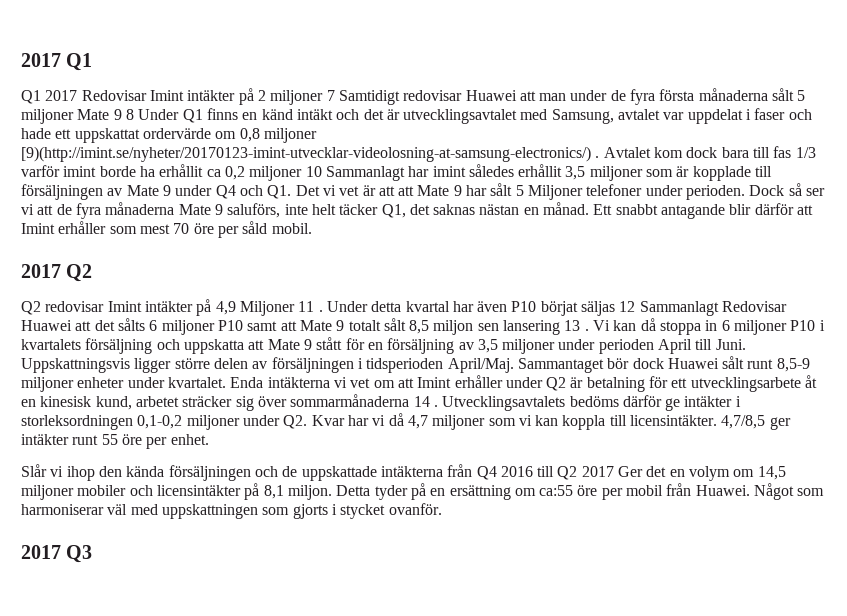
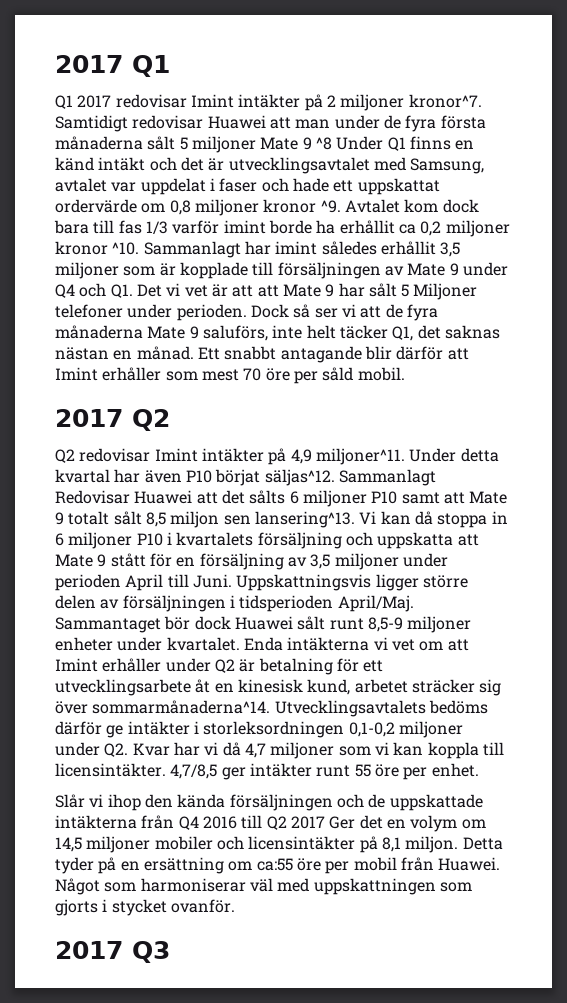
- Q1 2017 Redovisar Imint intäkter på 2 miljoner 7 Samtidigt redovisar Huawei att man under de fyra första månaderna sålt 5 miljoner Mate 9 8 Under Q1 finns en känd intäkt och det är utvecklingsavtalet med Samsung, avtalet var uppdelat i faser och hade ett uppskattat ordervärde om 0,8 miljoner [9)(http://imint.se/nyheter/20170123-imint-utvecklar-videolosning-at-samsung-electronics/) .
+ Q1 2017 redovisar Imint intäkter på 2 miljoner kronor^7. Samtidigt redovisar Huawei att man under de fyra första månaderna sålt 5 miljoner Mate 9 ^8 Under Q1 finns en känd intäkt och det är utvecklingsavtalet med Samsung, avtalet var uppdelat i faser och hade ett uppskattat ordervärde om 0,8 miljoner kronor ^9.
- Avtalet kom dock bara till fas 1/3 varför imint borde ha erhållit ca 0,2 miljoner 10 Sammanlagt har imint således erhållit 3,5 miljoner som är kopplade till försäljningen av Mate 9 under Q4 och Q1. Det vi vet är att att Mate 9 har sålt 5 Miljoner telefoner under perioden.
+ Avtalet kom dock bara till fas 1/3 varför imint borde ha erhållit ca 0,2 miljoner kronor ^10. Sammanlagt har imint således erhållit 3,5 miljoner som är kopplade till försäljningen av Mate 9 under Q4 och Q1. Det vi vet är att att Mate 9 har sålt 5 Miljoner telefoner under perioden.
- Q2 redovisar Imint intäkter på 4,9 Miljoner 11 .
+ Q2 redovisar Imint intäkter på 4,9 miljoner^11.
- Under detta kvartal har även P10 börjat säljas 12 Sammanlagt Redovisar Huawei att det sålts 6 miljoner P10 samt att Mate 9 totalt sålt 8,5 miljon sen lansering 13 .
+ Under detta kvartal har även P10 börjat säljas^12. Sammanlagt Redovisar Huawei att det sålts 6 miljoner P10 samt att Mate 9 totalt sålt 8,5 miljon sen lansering^13.
- Enda intäkterna vi vet om att Imint erhåller under Q2 är betalning för ett utvecklingsarbete åt en kinesisk kund, arbetet sträcker sig över sommarmånaderna 14 .
+ Enda intäkterna vi vet om att Imint erhåller under Q2 är betalning för ett utvecklingsarbete åt en kinesisk kund, arbetet sträcker sig över sommarmånaderna^14.

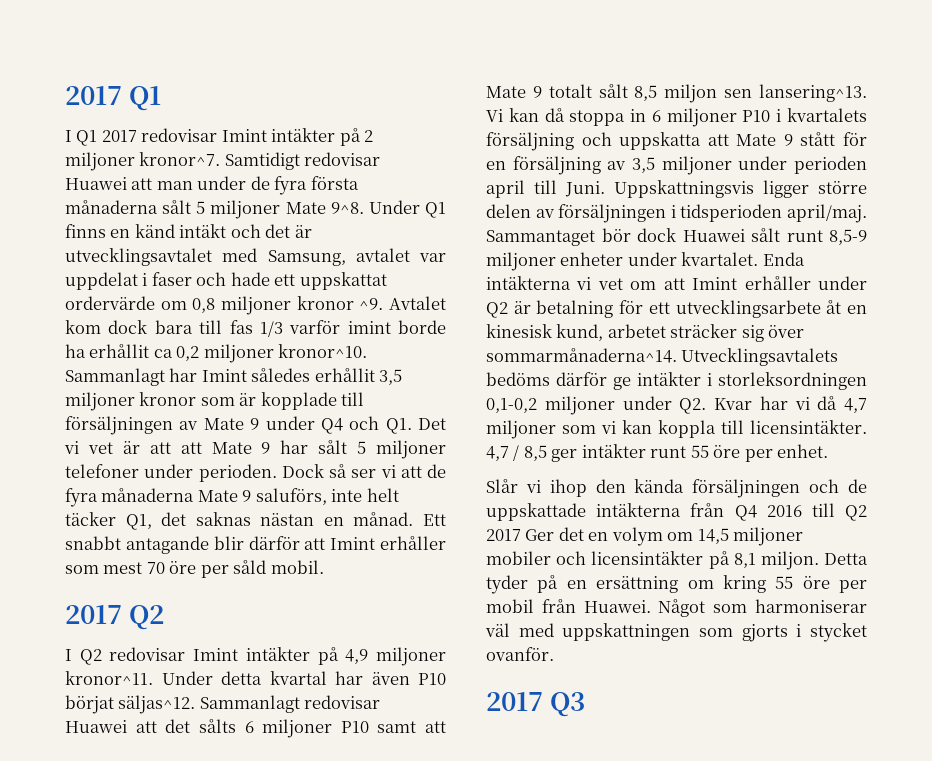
- Q1 2017 redovisar Imint intäkter på 2 miljoner kronor^7.
+ I Q1 2017 redovisar Imint intäkter på 2 miljoner kronor^7.
- Samtidigt redovisar Huawei att man under de fyra första månaderna sålt 5 miljoner Mate 9 ^8 Under Q1 finns en känd intäkt och det är utvecklingsavtalet med Samsung, avtalet var uppdelat i faser och hade ett uppskattat ordervärde om 0,8 miljoner kronor ^9.
+ Samtidigt redovisar Huawei att man under de fyra första månaderna sålt 5 miljoner Mate 9^8. Under Q1 finns en känd intäkt och det är utvecklingsavtalet med Samsung, avtalet var uppdelat i faser och hade ett uppskattat ordervärde om 0,8 miljoner kronor ^9.
- Avtalet kom dock bara till fas 1/3 varför imint borde ha erhållit ca 0,2 miljoner kronor ^10.
+ Avtalet kom dock bara till fas 1/3 varför imint borde ha erhållit ca 0,2 miljoner kronor^10.
- Sammanlagt har imint således erhållit 3,5 miljoner som är kopplade till försäljningen av Mate 9 under Q4 och Q1. Det vi vet är att att Mate 9 har sålt 5 Miljoner telefoner under perioden.
+ Sammanlagt har Imint således erhållit 3,5 miljoner kronor som är kopplade till försäljningen av Mate 9 under Q4 och Q1. Det vi vet är att att Mate 9 har sålt 5 miljoner telefoner under perioden.
- Q2 redovisar Imint intäkter på 4,9 miljoner^11.
+ I Q2 redovisar Imint intäkter på 4,9 miljoner kronor^11.
- Sammanlagt Redovisar Huawei att det sålts 6 miljoner P10 samt att Mate 9 totalt sålt 8,5 miljon sen lansering^13.
+ Sammanlagt redovisar Huawei att det sålts 6 miljoner P10 samt att Mate 9 totalt sålt 8,5 miljon sen lansering^13.
- Vi kan då stoppa in 6 miljoner P10 i kvartalets försäljning och uppskatta att Mate 9 stått för en försäljning av 3,5 miljoner under perioden April till Juni.
+ Vi kan då stoppa in 6 miljoner P10 i kvartalets försäljning och uppskatta att Mate 9 stått för en försäljning av 3,5 miljoner under perioden april till Juni.
- Uppskattningsvis ligger större delen av försäljningen i tidsperioden April/Maj.
+ Uppskattningsvis ligger större delen av försäljningen i tidsperioden april/maj.
- 4,7/8,5 ger intäkter runt 55 öre per enhet.
+ 4,7 / 8,5 ger intäkter runt 55 öre per enhet.
- Detta tyder på en ersättning om ca:55 öre per mobil från Huawei.
+ Detta tyder på en ersättning om kring 55 öre per mobil från Huawei.

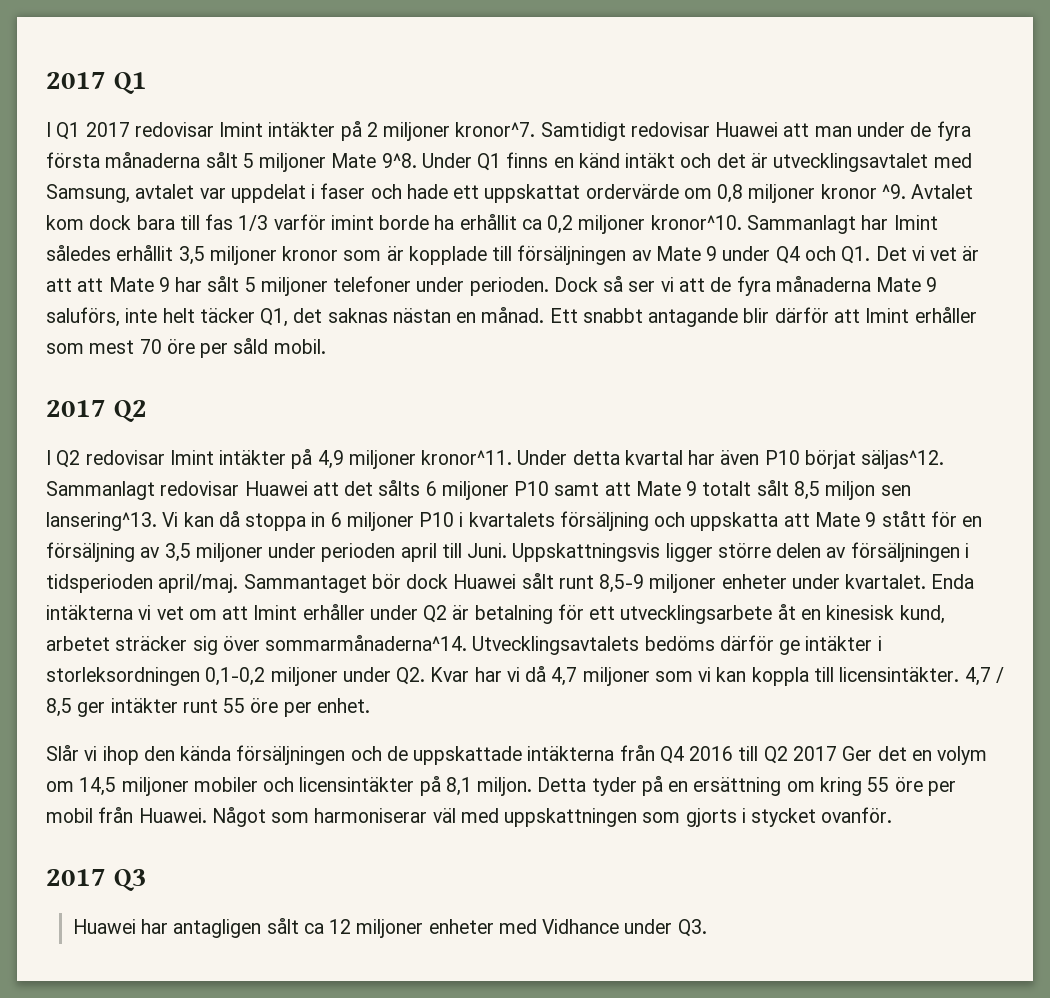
+ Huawei har antagligen sålt ca 12 miljoner enheter med Vidhance under Q3.

